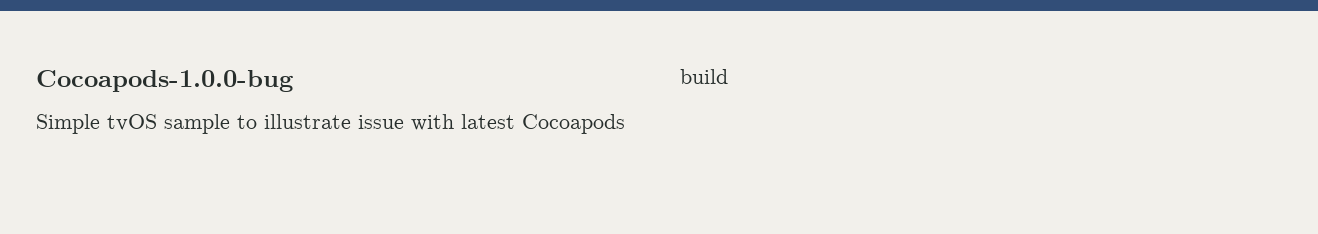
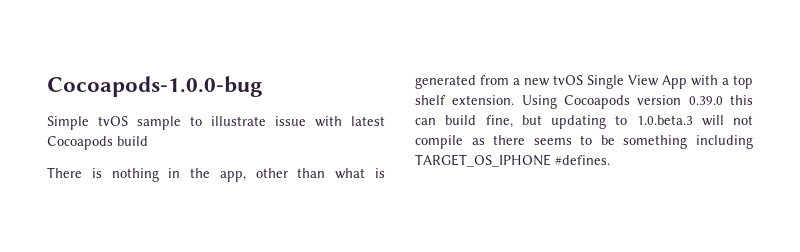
+ There is nothing in the app, other than what is generated from a new tvOS Single View App with a top shelf extension. Using Cocoapods version 0.39.0 this can build fine, but updating to 1.0.beta.3 will not compile as there seems to be something including TARGET_OS_IPHONE #defines.

